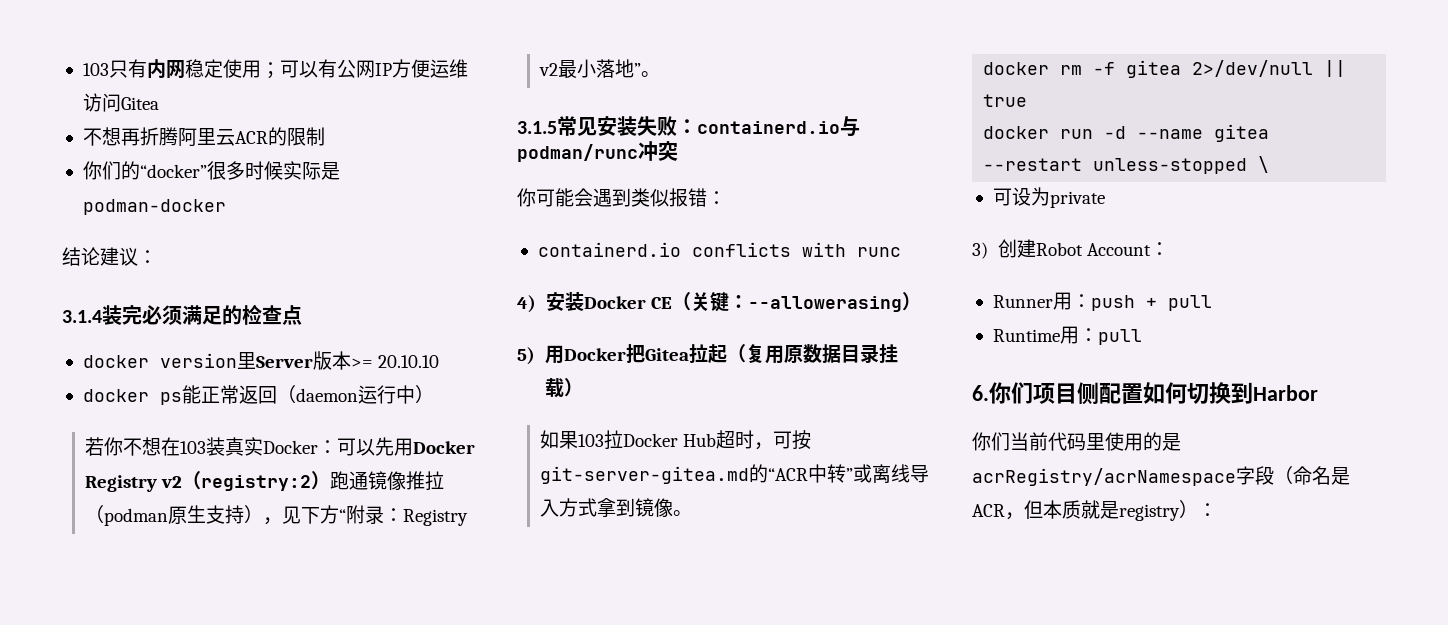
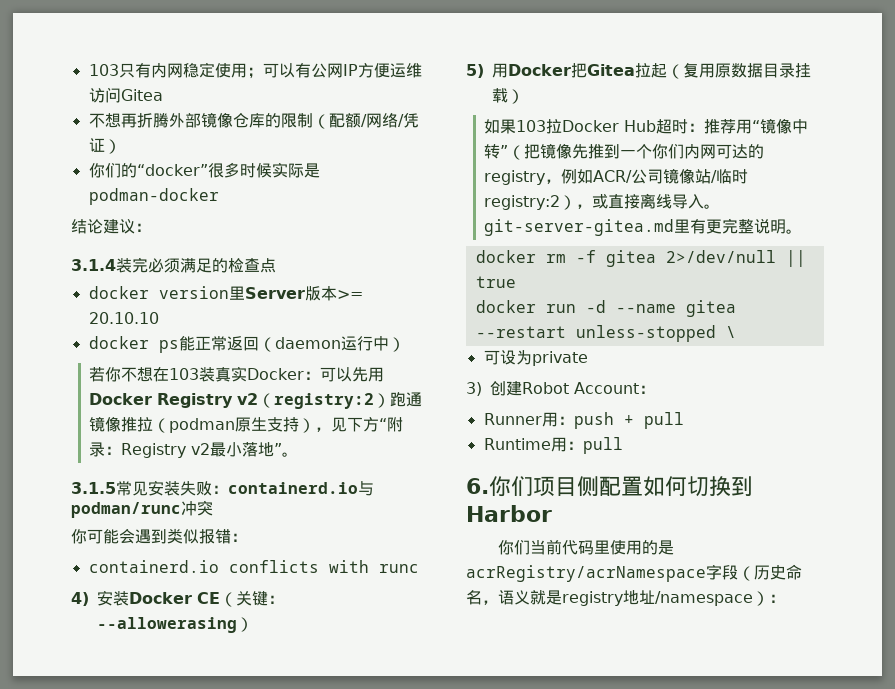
- 不想再折腾阿里云ACR的限制
+ 不想再折腾外部镜像仓库的限制（配额/网络/凭证）
- 如果103拉Docker Hub超时，可按git-server-gitea.md的“ACR中转”或离线导入方式拿到镜像。
+ 如果103拉Docker Hub超时：推荐用“镜像中转”（把镜像先推到一个你们内网可达的registry，例如ACR/公司镜像站/临时registry:2），或直接离线导入。git-server-gitea.md里有更完整说明。
- 你们当前代码里使用的是acrRegistry/acrNamespace字段（命名是ACR，但本质就是registry）：
+ 你们当前代码里使用的是acrRegistry/acrNamespace字段（历史命名，语义就是registry地址/namespace）：

